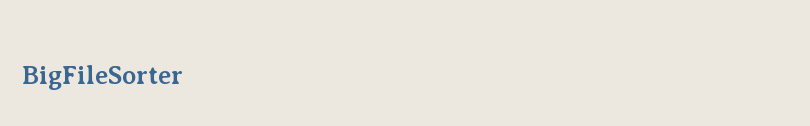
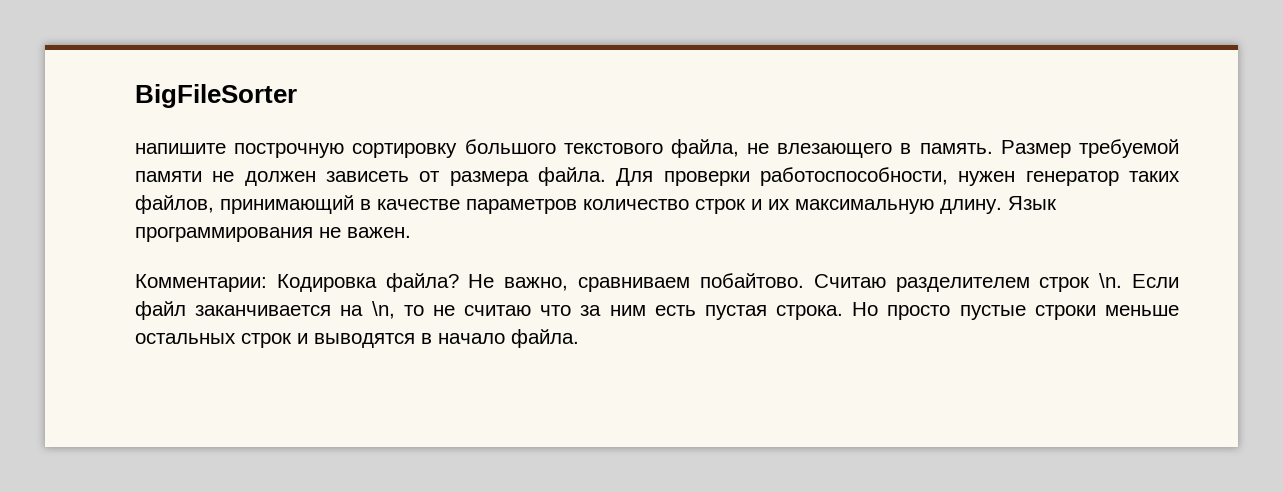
+ напишите построчную сортировку большого текстового файла, не влезающего в память. Размер требуемой памяти не должен зависеть от размера файла. Для проверки работоспособности, нужен генератор таких файлов, принимающий в качестве параметров количество строк и их максимальную длину. Язык программирования не важен.
+ Комментарии: Кодировка файла? Не важно, сравниваем побайтово. Считаю разделителем строк \n. Если файл заканчивается на \n, то не считаю что за ним есть пустая строка. Но просто пустые строки меньше остальных строк и выводятся в начало файла.

